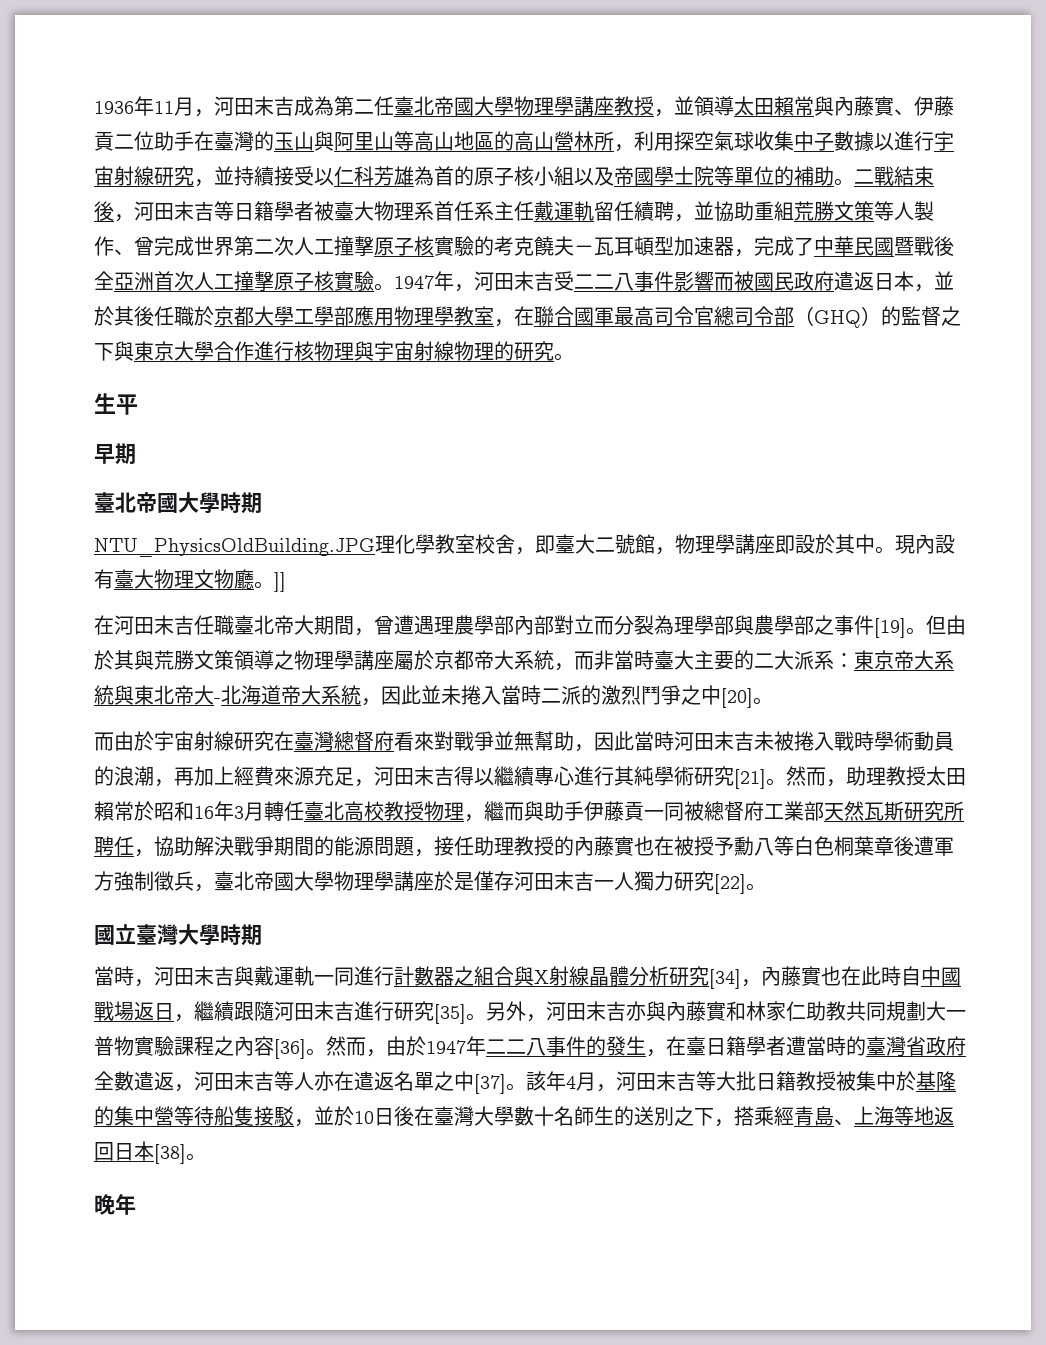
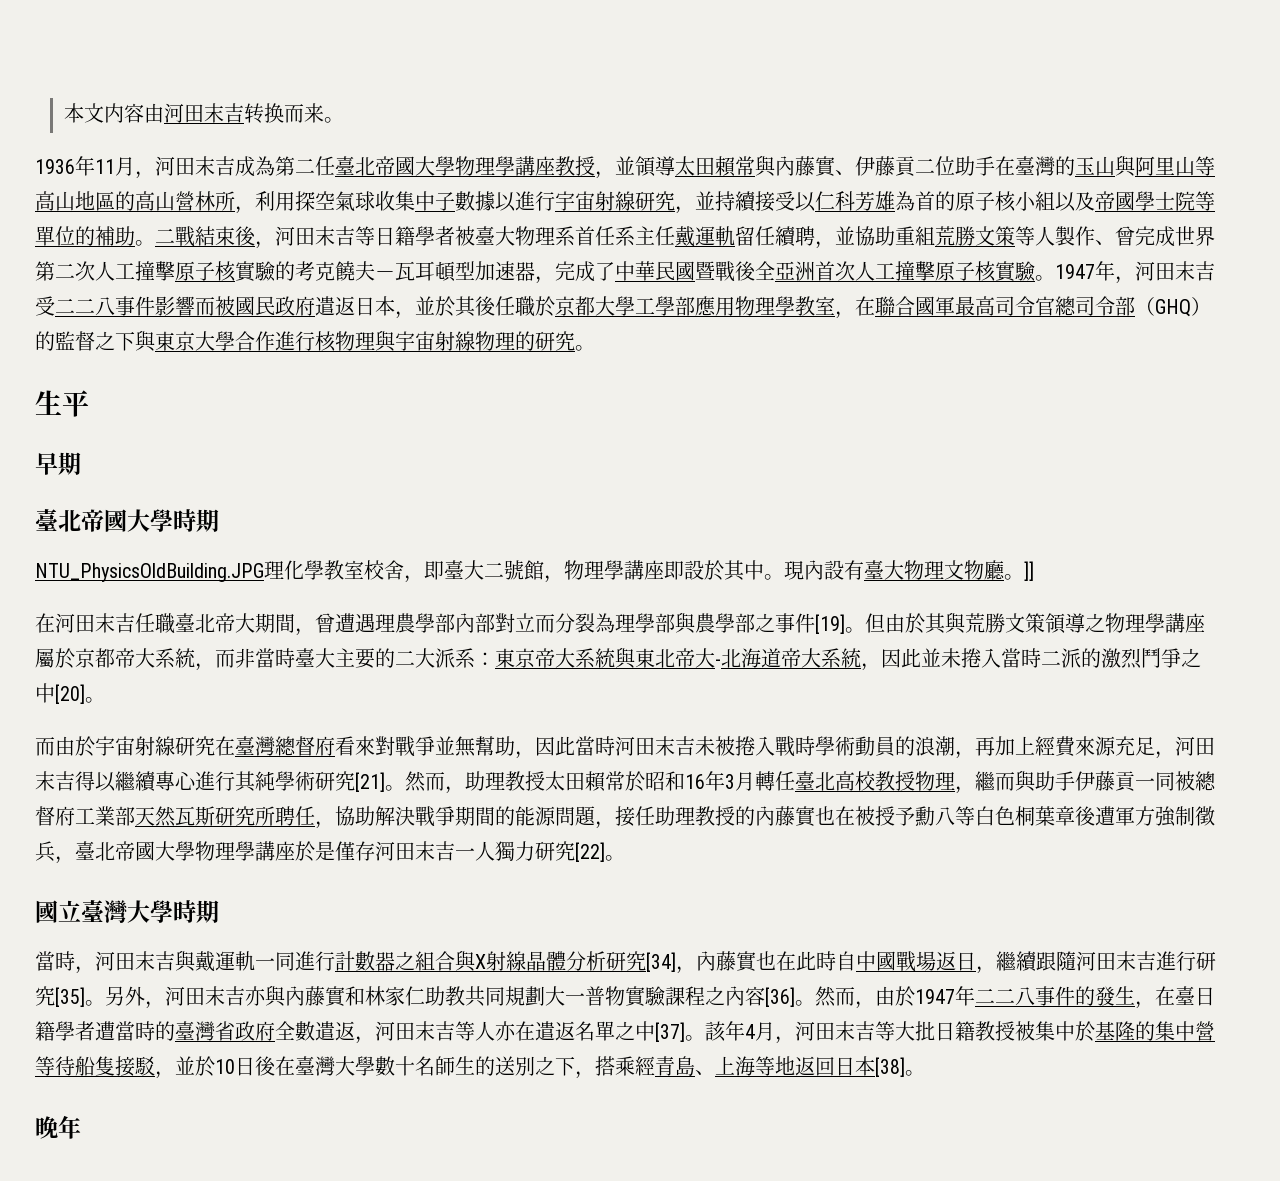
+ 本文内容由河田末吉转换而来。

